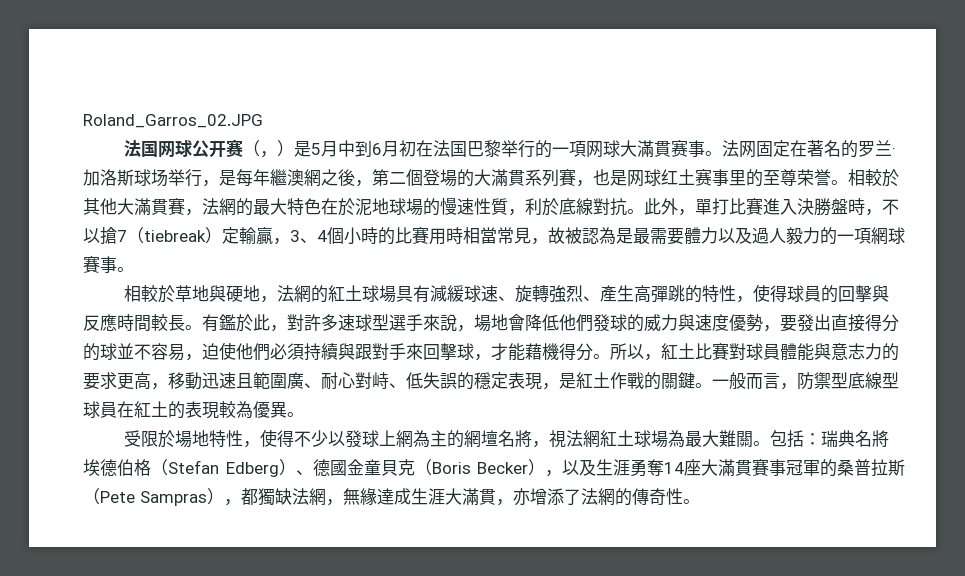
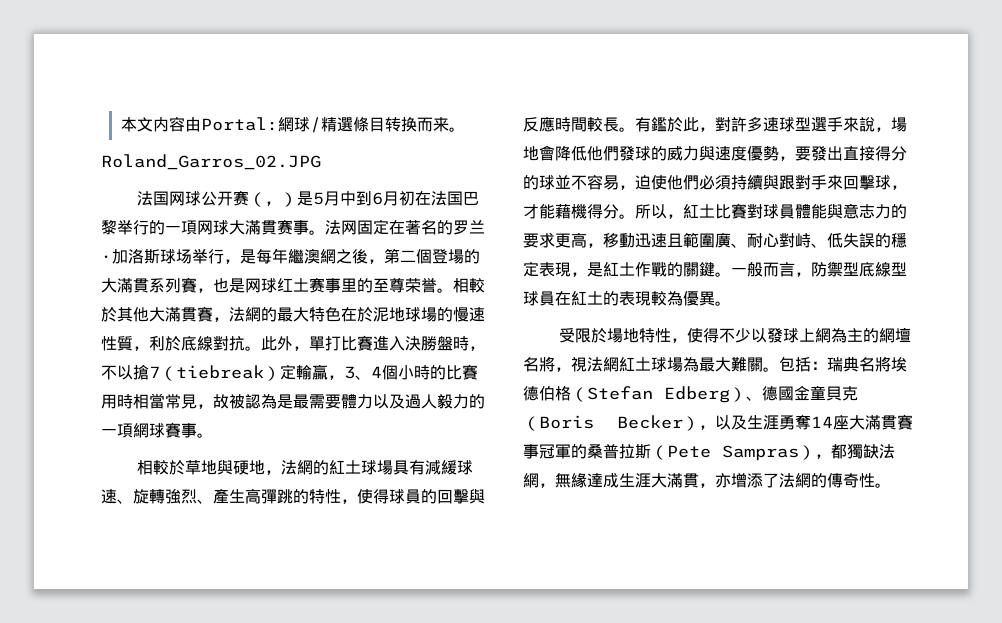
+ 本文内容由Portal:網球/精選條目转换而来。

